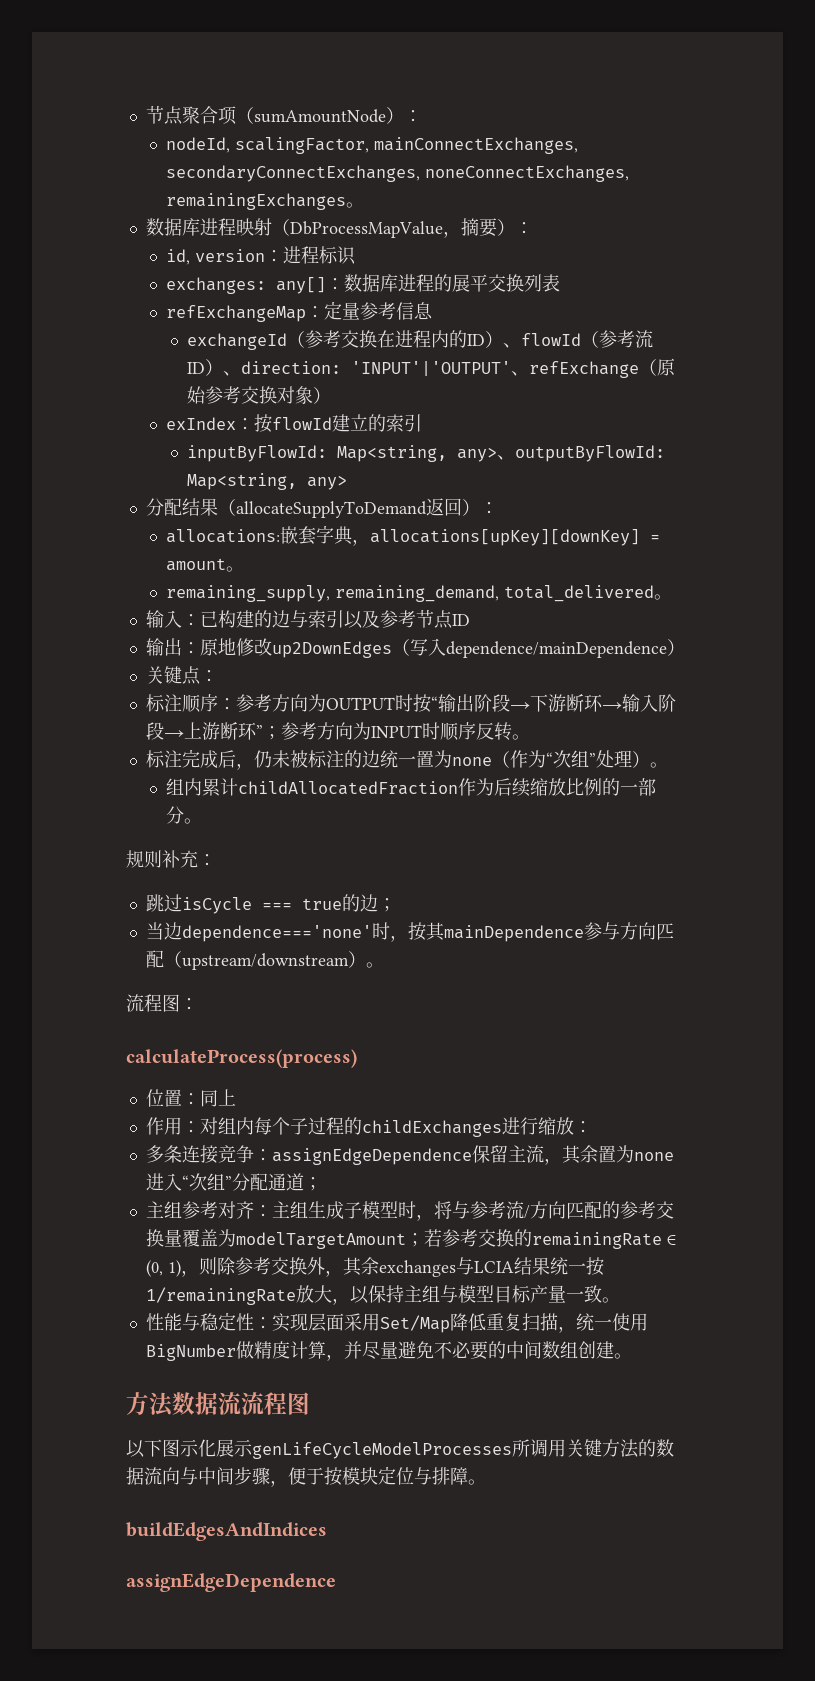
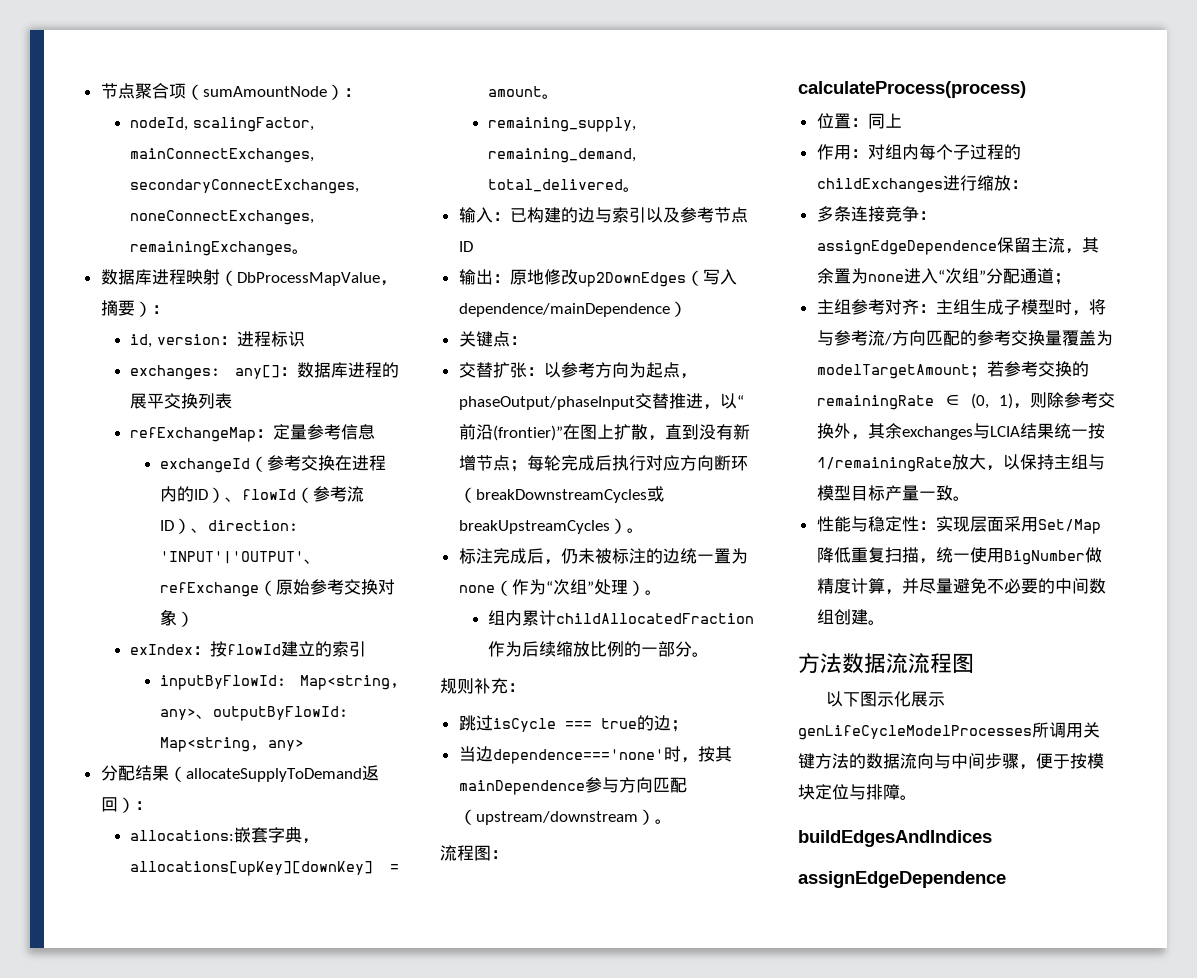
- 标注顺序：参考方向为OUTPUT时按“输出阶段→下游断环→输入阶段→上游断环”；参考方向为INPUT时顺序反转。
+ 交替扩张：以参考方向为起点，phaseOutput/phaseInput交替推进，以“前沿(frontier)”在图上扩散，直到没有新增节点；每轮完成后执行对应方向断环（breakDownstreamCycles或breakUpstreamCycles）。

